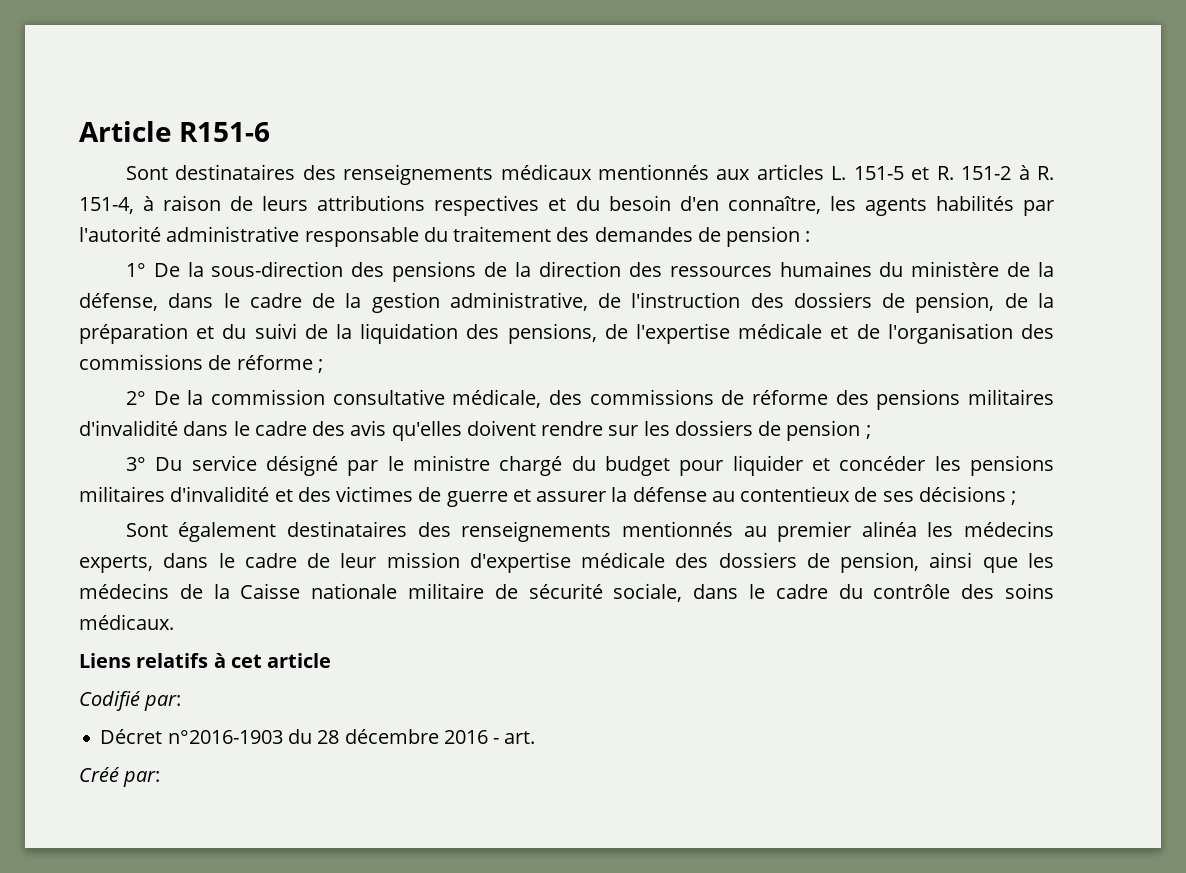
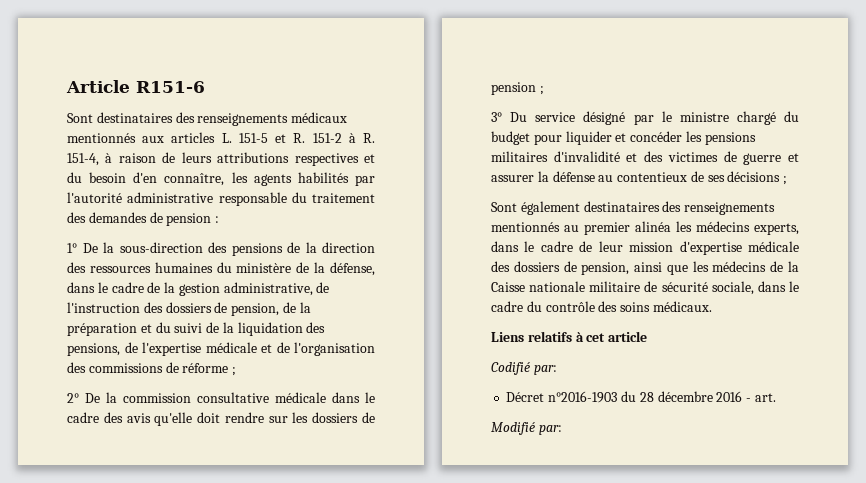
- 2° De la commission consultative médicale, des commissions de réforme des pensions militaires d'invalidité dans le cadre des avis qu'elles doivent rendre sur les dossiers de pension ;
+ 2° De la commission consultative médicale dans le cadre des avis qu'elle doit rendre sur les dossiers de pension ;
- Créé par:
+ Modifié par:

